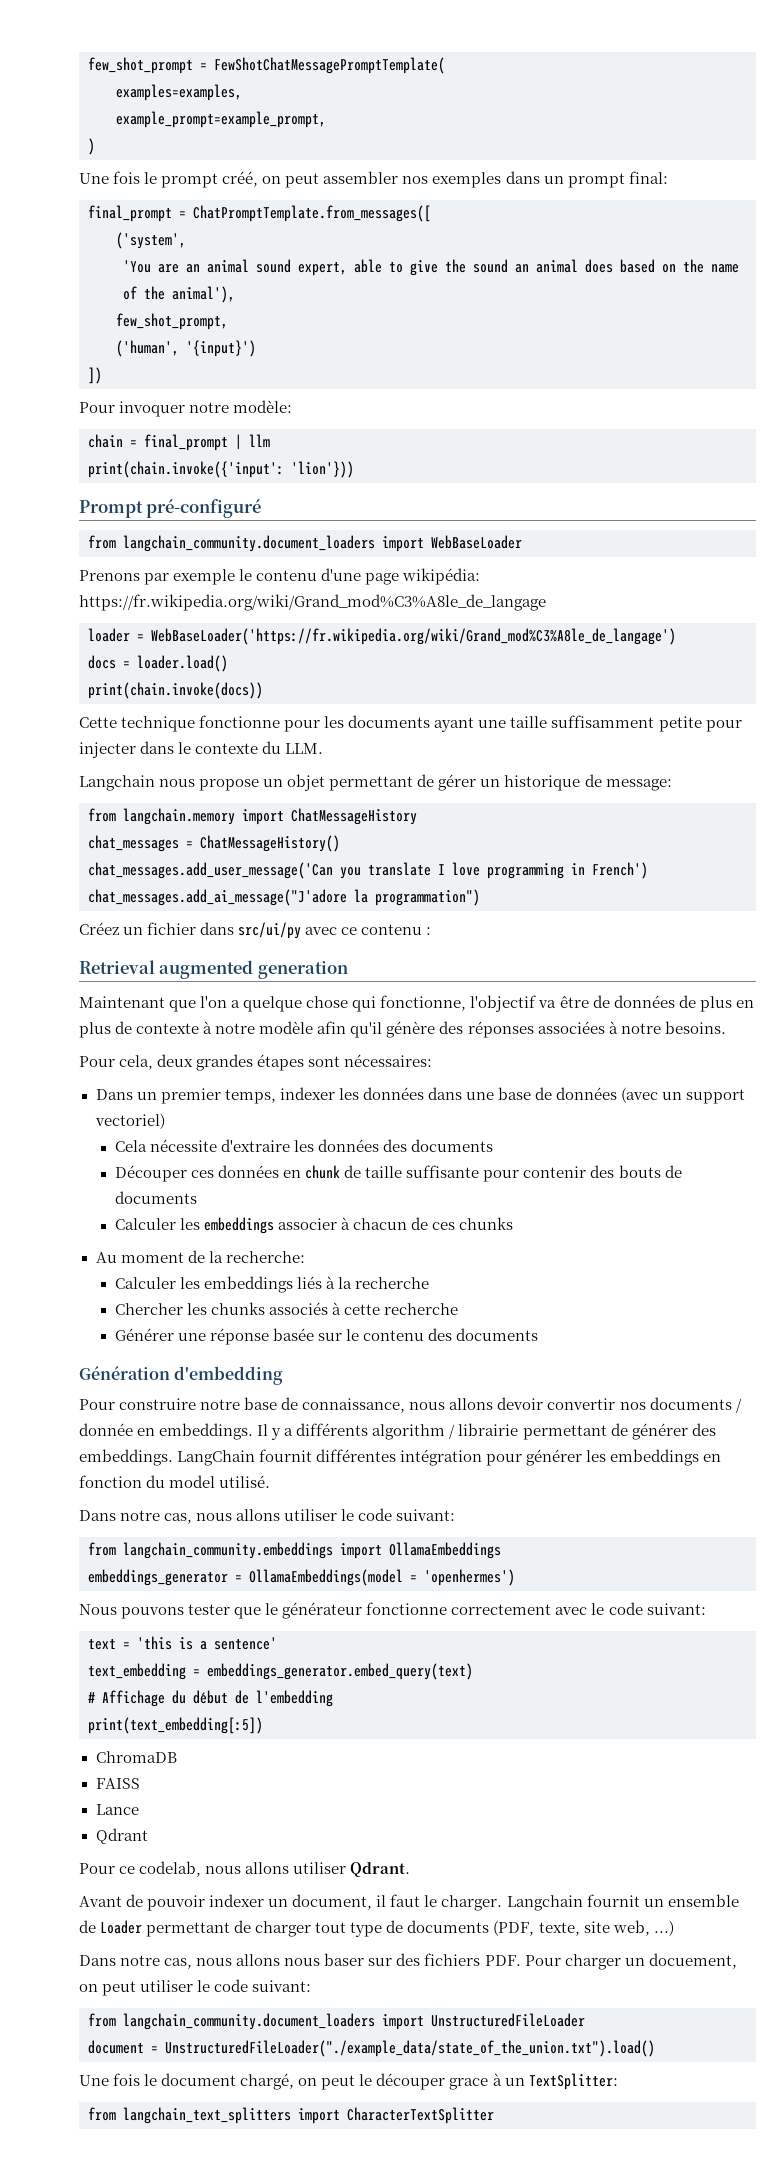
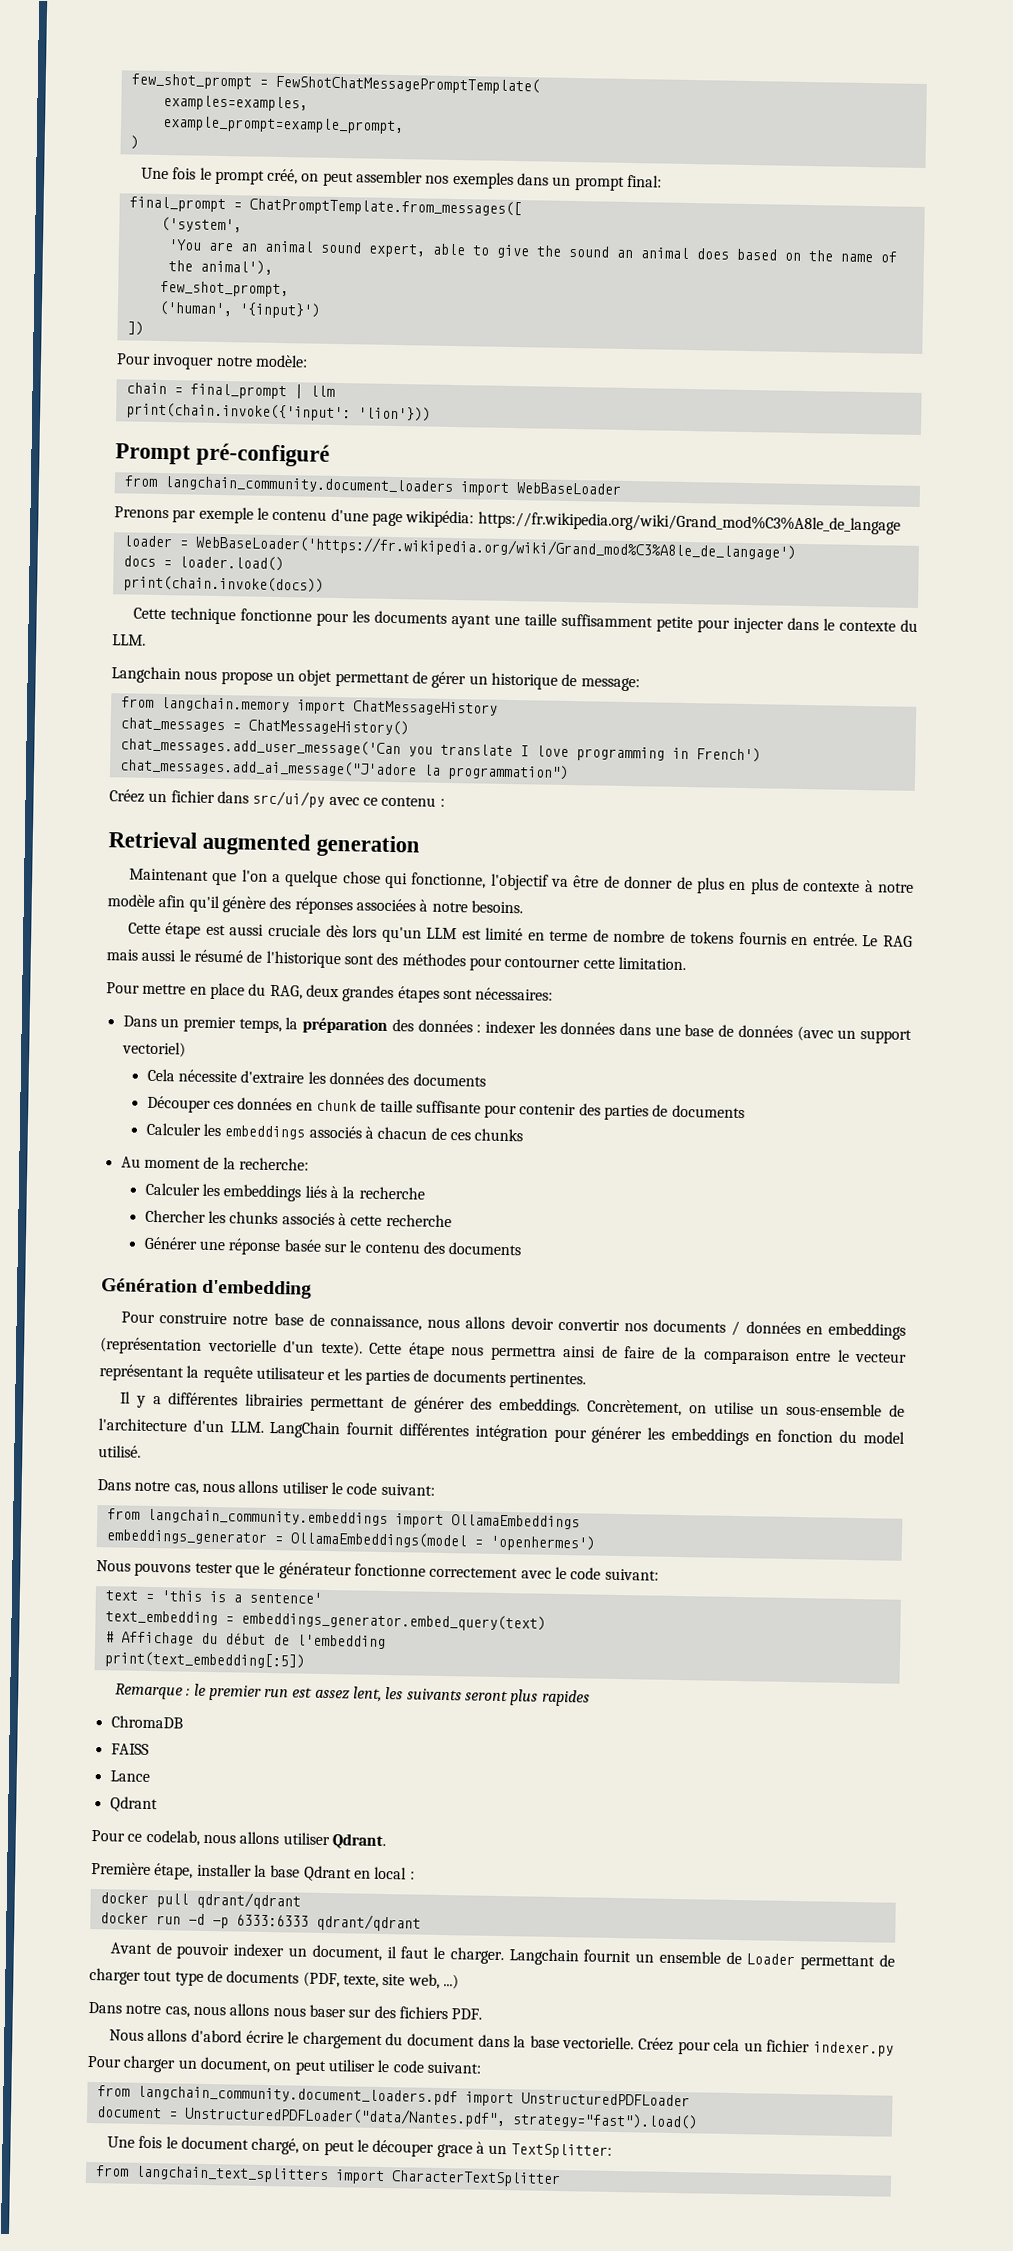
- Maintenant que l'on a quelque chose qui fonctionne, l'objectif va être de données de plus en plus de contexte à notre modèle afin qu'il génère des réponses associées à notre besoins.
+ Maintenant que l'on a quelque chose qui fonctionne, l'objectif va être de donner de plus en plus de contexte à notre modèle afin qu'il génère des réponses associées à notre besoins.
- Pour cela, deux grandes étapes sont nécessaires:
+ Cette étape est aussi cruciale dès lors qu'un LLM est limité en terme de nombre de tokens fournis en entrée. Le RAG mais aussi le résumé de l'historique sont des méthodes pour contourner cette limitation.
+ Pour mettre en place du RAG, deux grandes étapes sont nécessaires:
- Dans un premier temps, indexer les données dans une base de données (avec un support vectoriel)
+ Dans un premier temps, la préparation des données : indexer les données dans une base de données (avec un support vectoriel)
- Découper ces données en chunk de taille suffisante pour contenir des bouts de documents
+ Découper ces données en chunk de taille suffisante pour contenir des parties de documents
- Calculer les embeddings associer à chacun de ces chunks
+ Calculer les embeddings associés à chacun de ces chunks
- Pour construire notre base de connaissance, nous allons devoir convertir nos documents / donnée en embeddings. Il y a différents algorithm / librairie permettant de générer des embeddings.
+ Pour construire notre base de connaissance, nous allons devoir convertir nos documents / données en embeddings (représentation vectorielle d'un texte). Cette étape nous permettra ainsi de faire de la comparaison entre le vecteur représentant la requête utilisateur et les parties de documents pertinentes.
+ Il y a différentes librairies permettant de générer des embeddings.
- LangChain fournit différentes intégration pour générer les embeddings en fonction du model utilisé.
+ Concrètement, on utilise un sous-ensemble de l'architecture d'un LLM. LangChain fournit différentes intégration pour générer les embeddings en fonction du model utilisé.
+ Remarque : le premier run est assez lent, les suivants seront plus rapides
+ Première étape, installer la base Qdrant en local :
+ docker pull qdrant/qdrant
+ docker run -d -p 6333:6333 qdrant/qdrant
- Dans notre cas, nous allons nous baser sur des fichiers PDF. Pour charger un docuement, on peut utiliser le code suivant:
+ Dans notre cas, nous allons nous baser sur des fichiers PDF.
+ Nous allons d'abord écrire le chargement du document dans la base vectorielle. Créez pour cela un fichier indexer.py Pour charger un document, on peut utiliser le code suivant:
- from langchain_community.document_loaders import UnstructuredFileLoader
+ from langchain_community.document_loaders.pdf import UnstructuredPDFLoader
- document = UnstructuredFileLoader("./example_data/state_of_the_union.txt").load()
+ document = UnstructuredPDFLoader("data/Nantes.pdf", strategy="fast").load()

